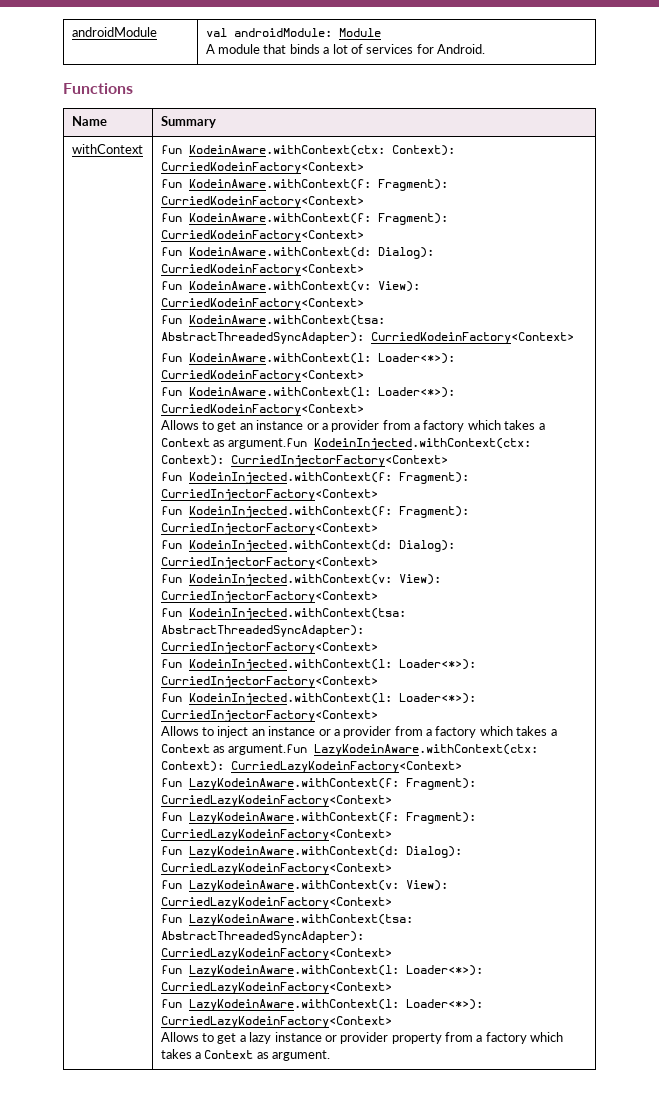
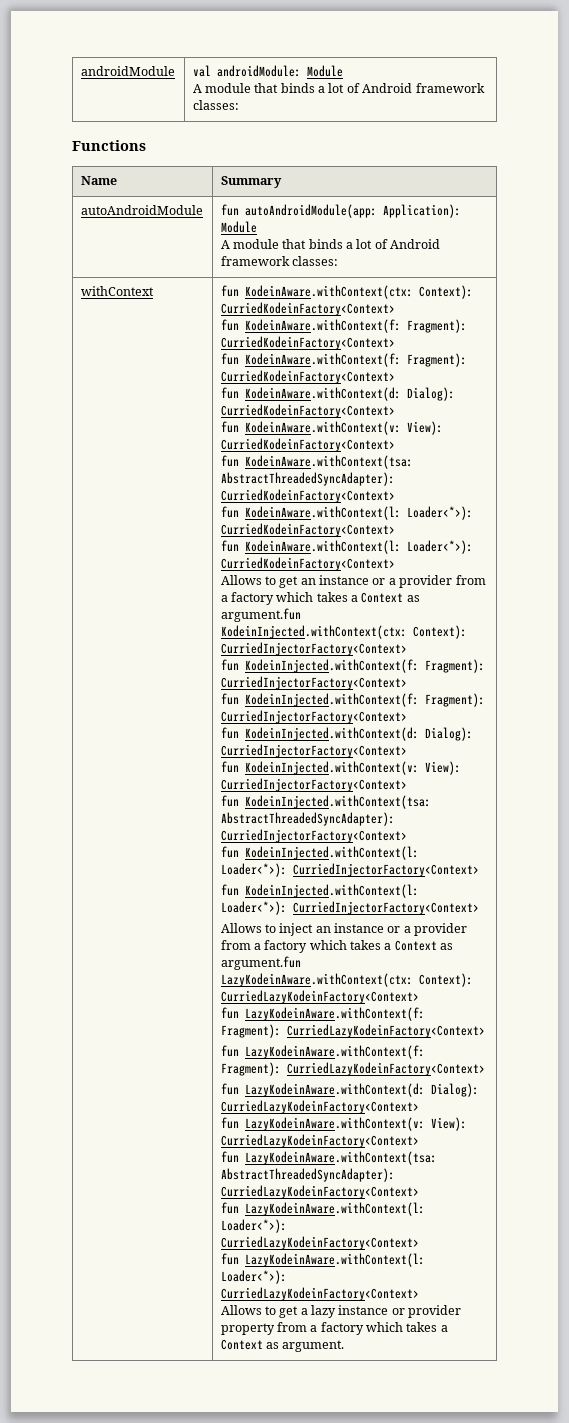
  androidModule | val androidModule: Module
- A module that binds a lot of services for Android.
+ A module that binds a lot of Android framework classes:
+ autoAndroidModule | fun autoAndroidModule(app: Application): Module
+ A module that binds a lot of Android framework classes:

